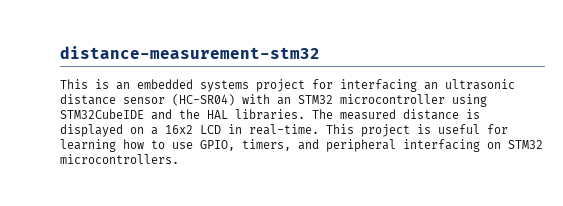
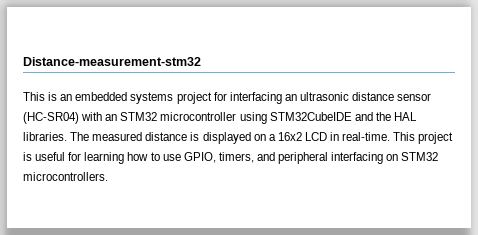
- distance-measurement-stm32
+ Distance-measurement-stm32

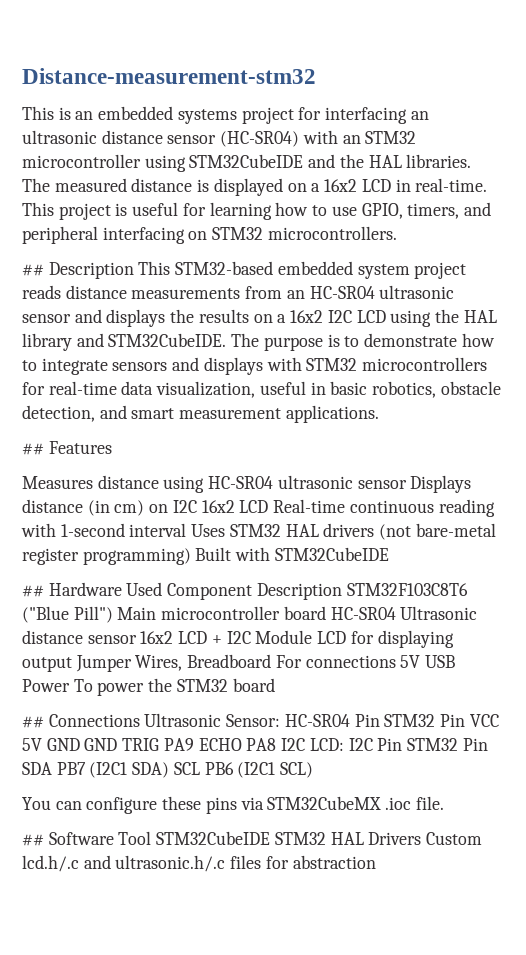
+ ## Description This STM32-based embedded system project reads distance measurements from an HC-SR04 ultrasonic sensor and displays the results on a 16x2 I2C LCD using the HAL library and STM32CubeIDE. The purpose is to demonstrate how to integrate sensors and displays with STM32 microcontrollers for real-time data visualization, useful in basic robotics, obstacle detection, and smart measurement applications.
+ ## Features
+ Measures distance using HC-SR04 ultrasonic sensor Displays distance (in cm) on I2C 16x2 LCD Real-time continuous reading with 1-second interval Uses STM32 HAL drivers (not bare-metal register programming) Built with STM32CubeIDE
+ ## Hardware Used Component Description STM32F103C8T6 ("Blue Pill") Main microcontroller board HC-SR04 Ultrasonic distance sensor 16x2 LCD + I2C Module LCD for displaying output Jumper Wires, Breadboard For connections 5V USB Power To power the STM32 board
+ ## Connections Ultrasonic Sensor: HC-SR04 Pin STM32 Pin VCC 5V GND GND TRIG PA9 ECHO PA8 I2C LCD: I2C Pin STM32 Pin SDA PB7 (I2C1 SDA) SCL PB6 (I2C1 SCL)
+ You can configure these pins via STM32CubeMX .ioc file.
+ ## Software Tool STM32CubeIDE STM32 HAL Drivers Custom lcd.h/.c and ultrasonic.h/.c files for abstraction

